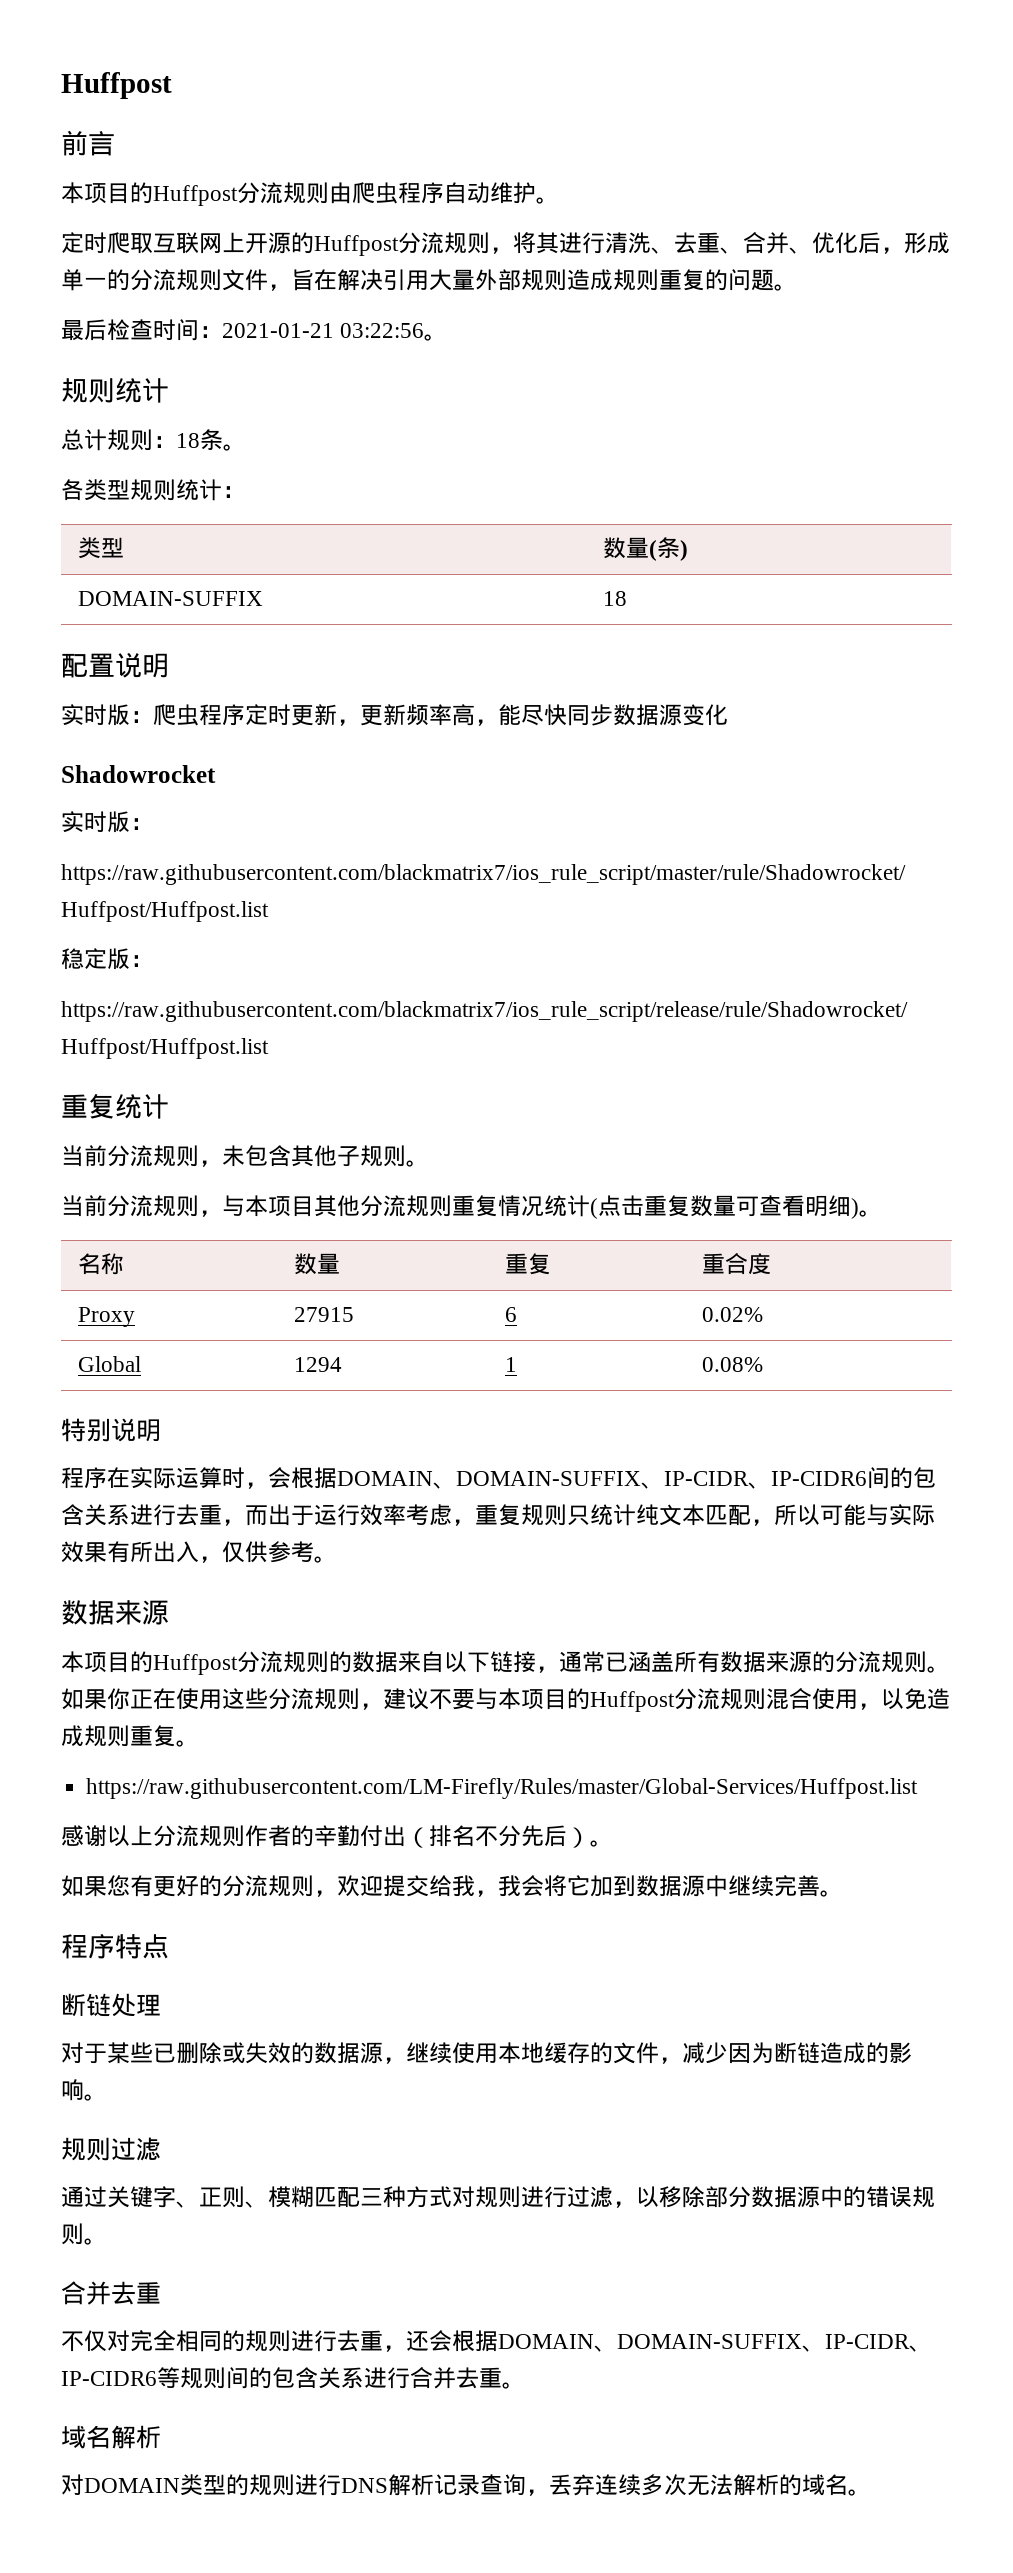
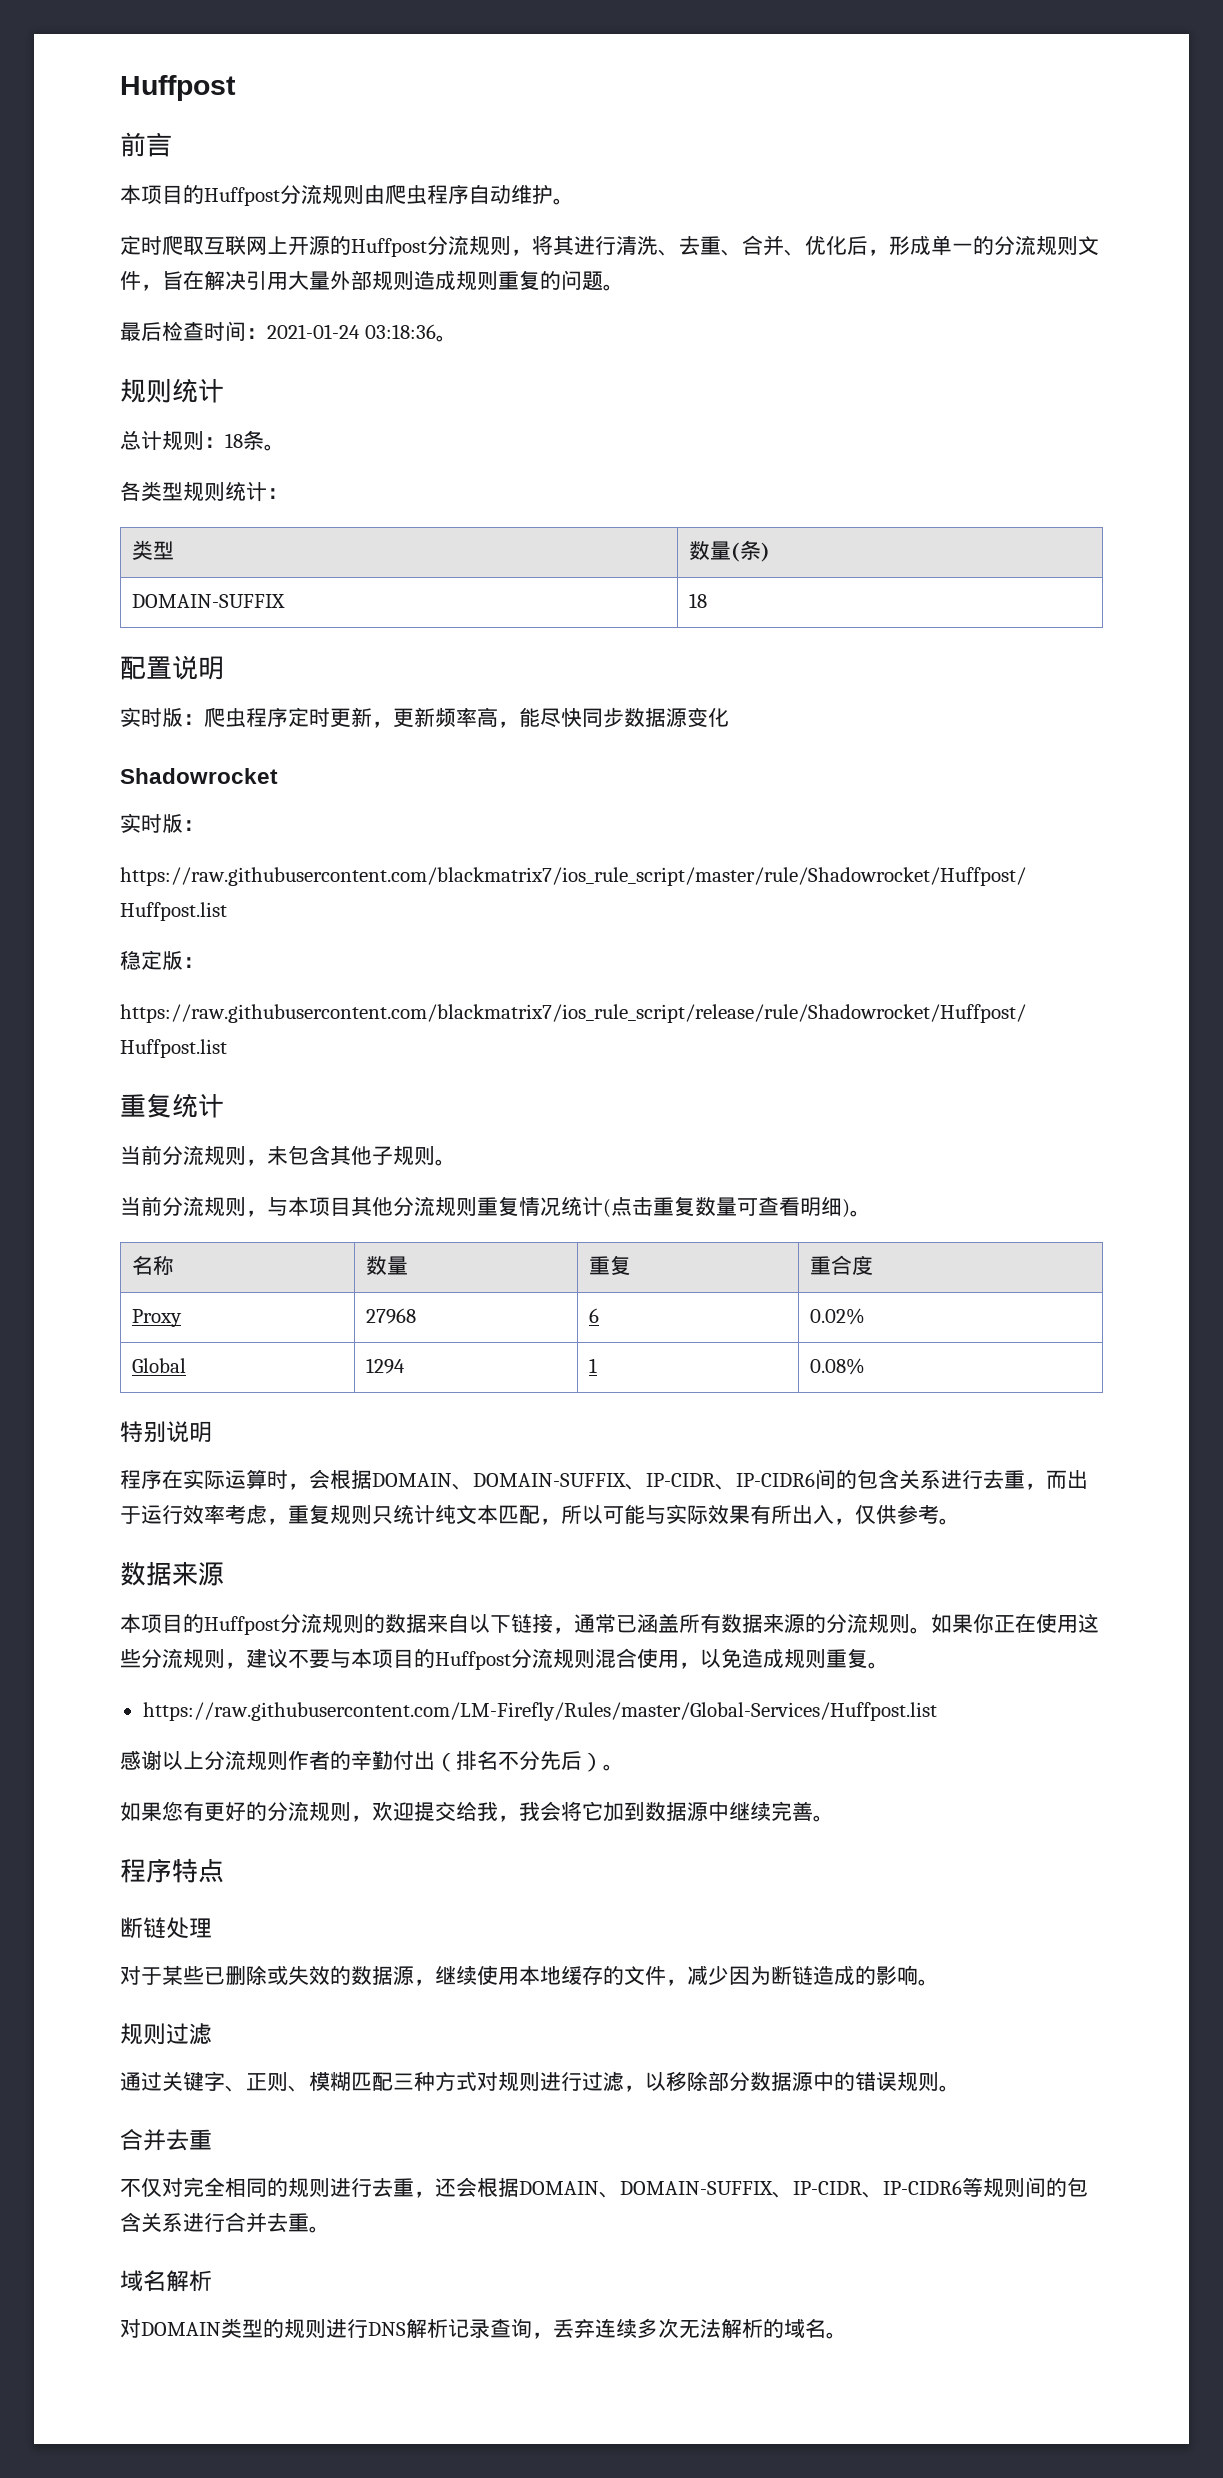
- 最后检查时间：2021-01-21 03:22:56。
+ 最后检查时间：2021-01-24 03:18:36。
- Proxy | 27915 | 6 | 0.02%
+ Proxy | 27968 | 6 | 0.02%

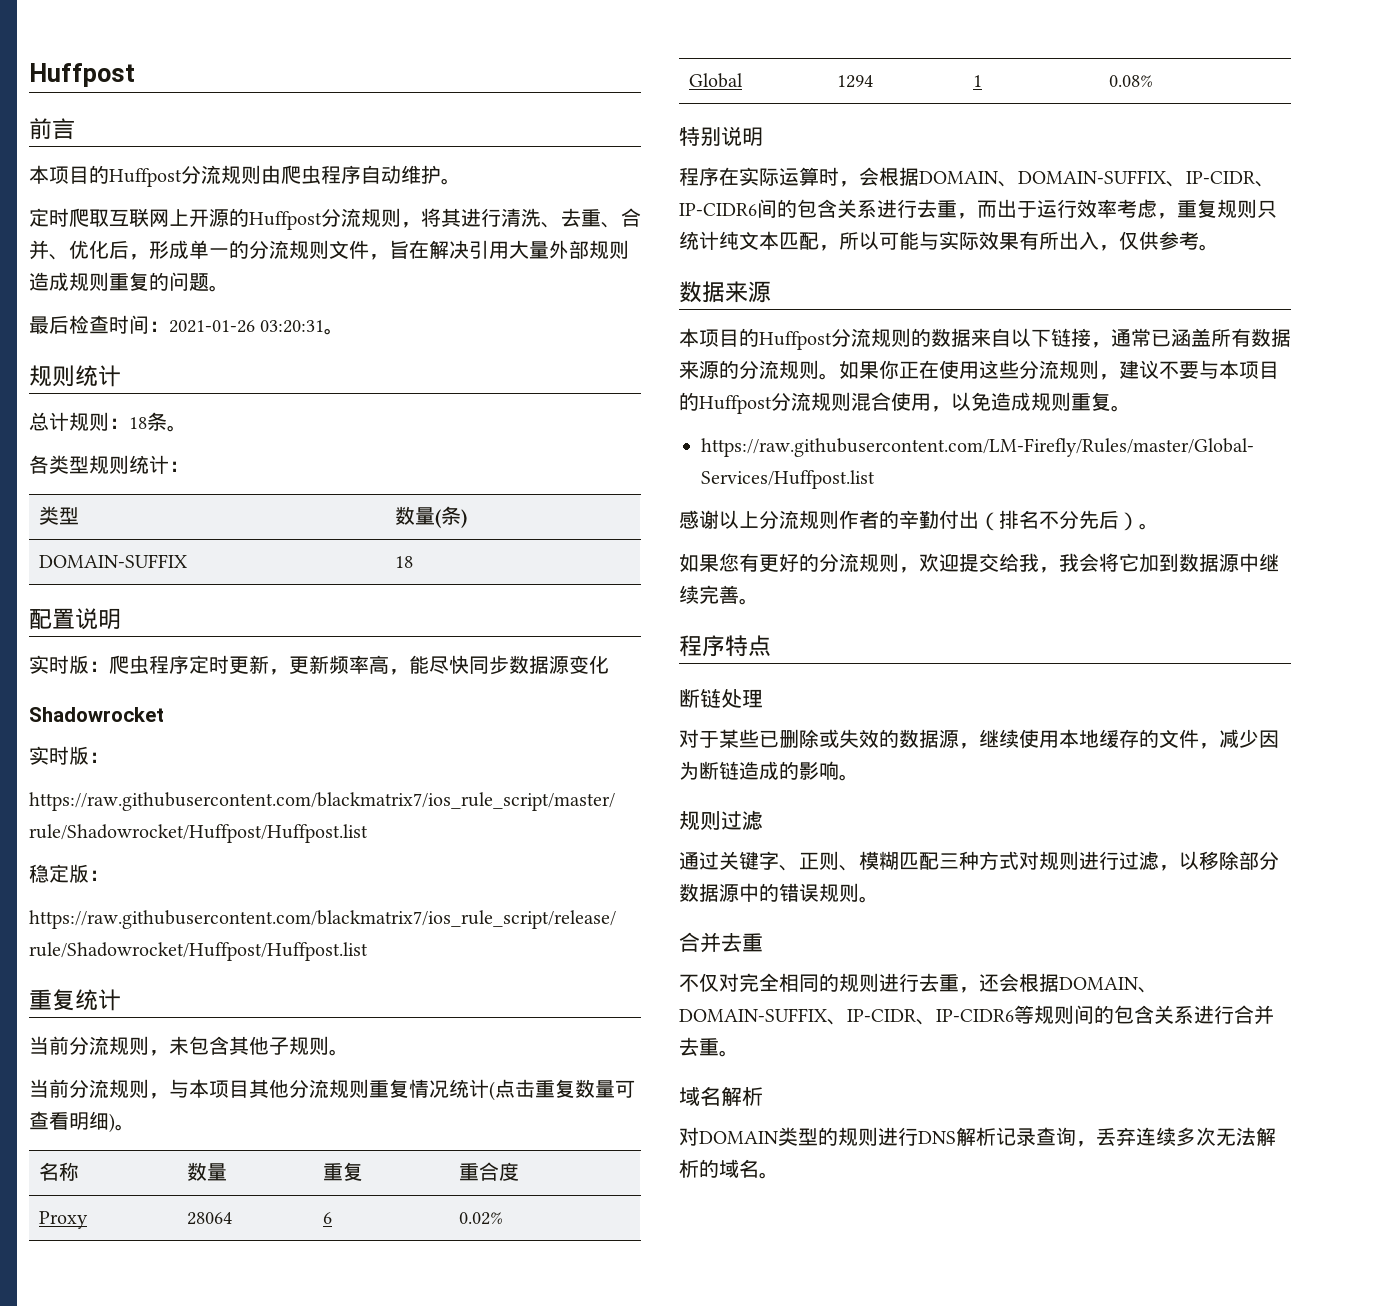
- 最后检查时间：2021-01-24 03:18:36。
+ 最后检查时间：2021-01-26 03:20:31。
- Proxy | 27968 | 6 | 0.02%
+ Proxy | 28064 | 6 | 0.02%

